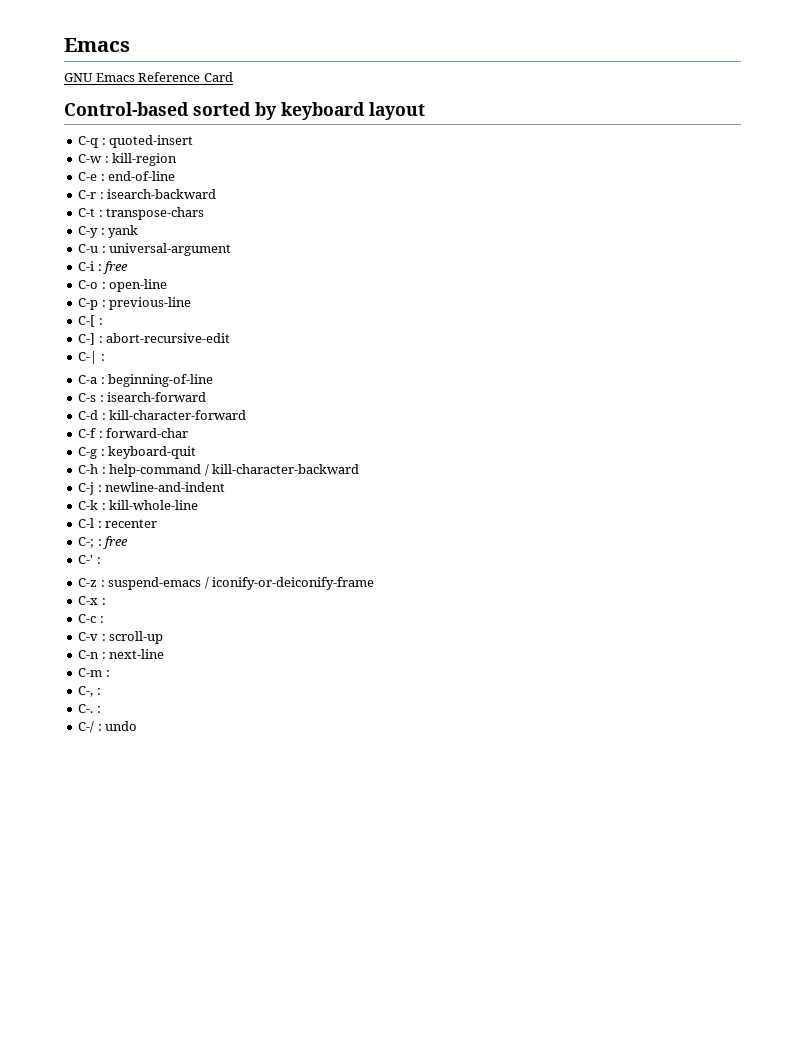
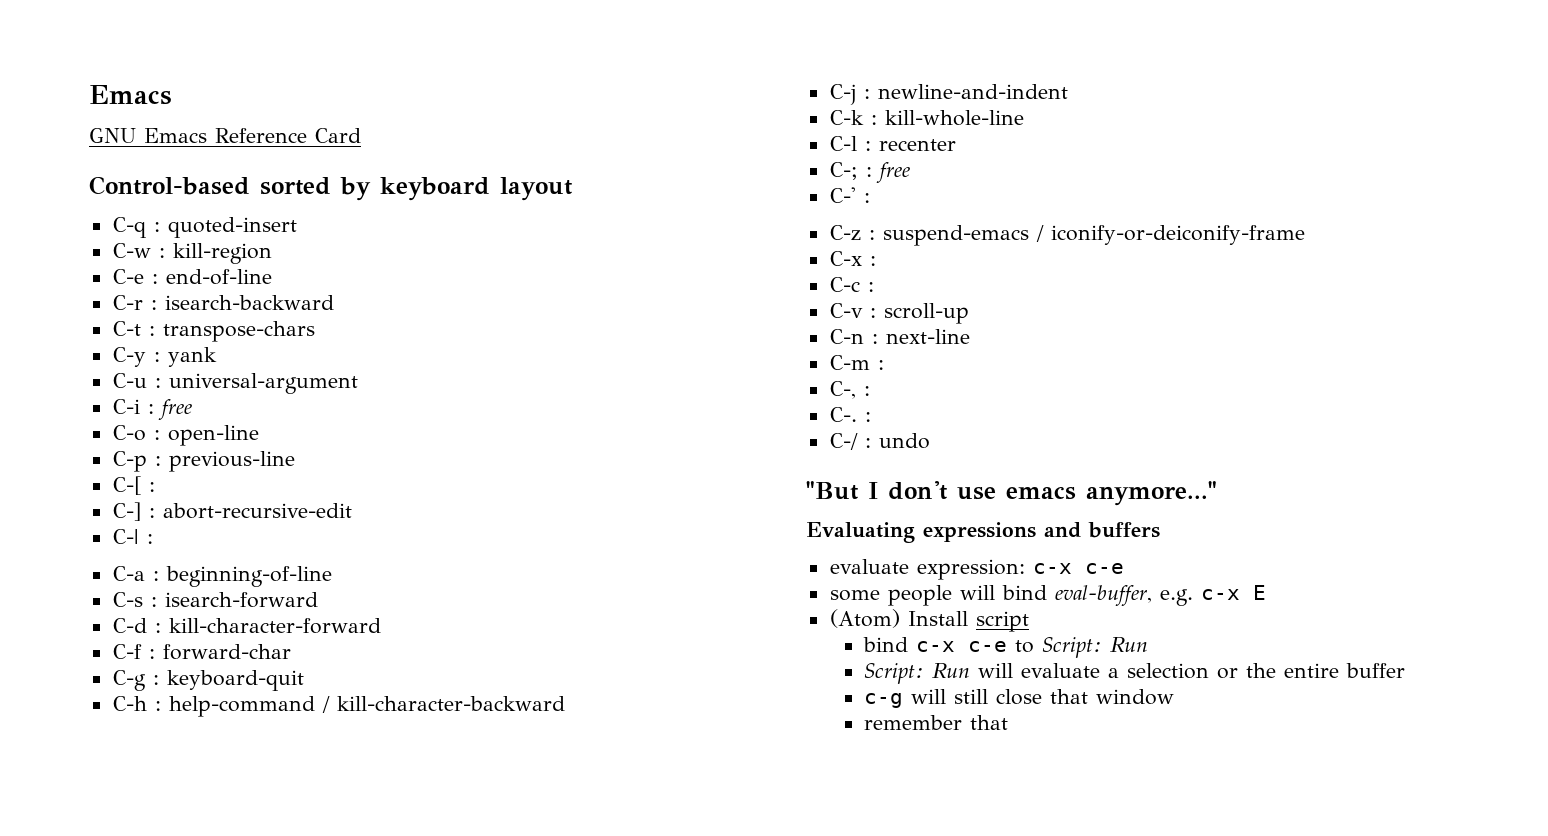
+ "But I don't use emacs anymore..."
+ Evaluating expressions and buffers
+ evaluate expression: c-x c-e
+ some people will bind eval-buffer, e.g. c-x E
+ (Atom) Install script
+ bind c-x c-e to Script: Run
+ Script: Run will evaluate a selection or the entire buffer
+ c-g will still close that window
+ remember that

